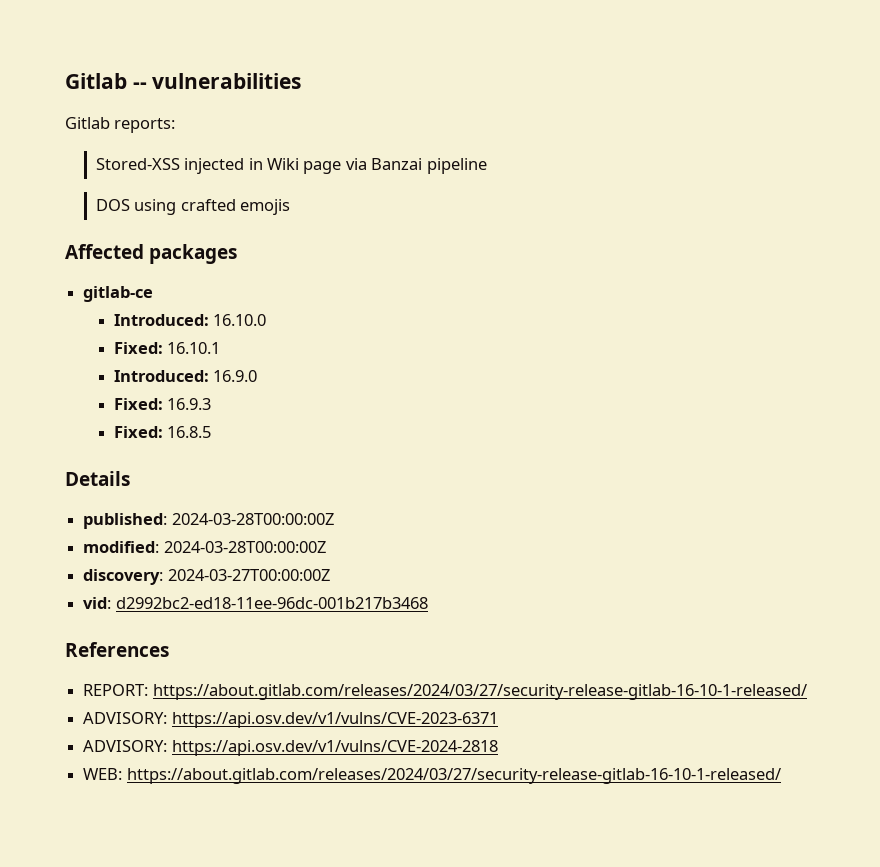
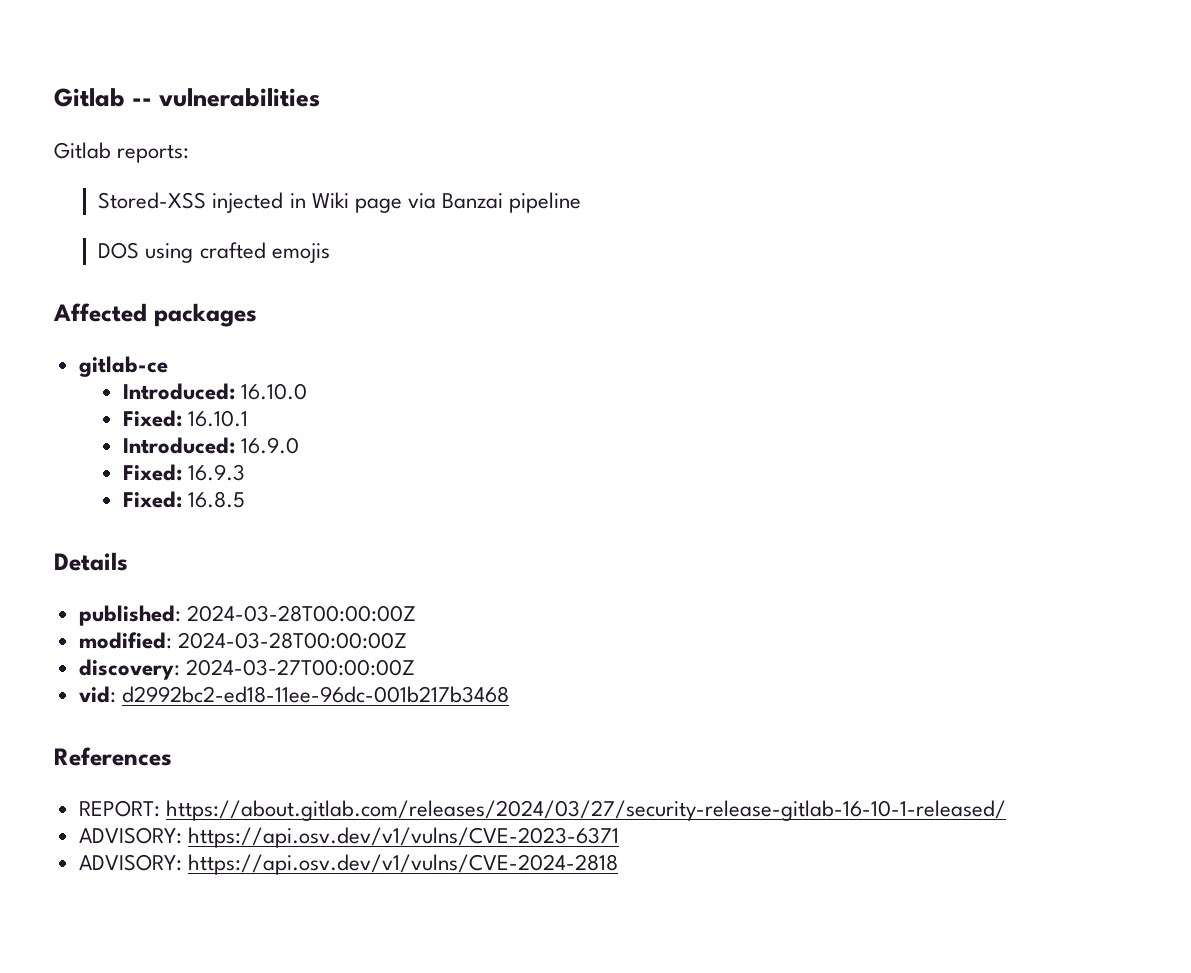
- WEB: https://about.gitlab.com/releases/2024/03/27/security-release-gitlab-16-10-1-released/

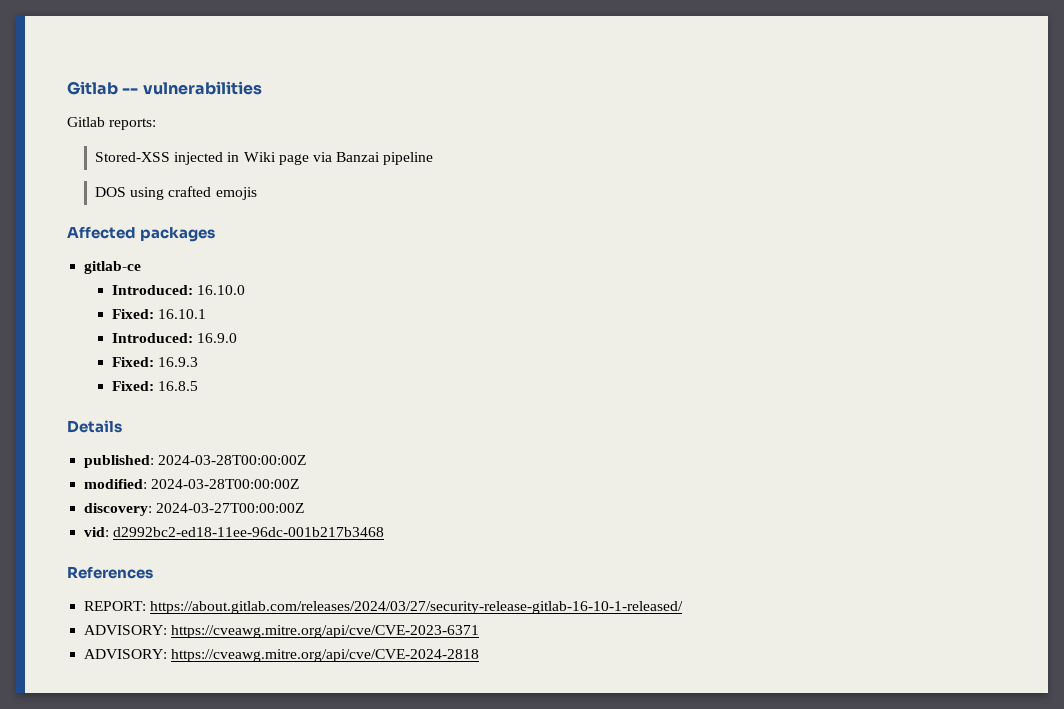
- ADVISORY: https://api.osv.dev/v1/vulns/CVE-2023-6371
- ADVISORY: https://api.osv.dev/v1/vulns/CVE-2024-2818
+ ADVISORY: https://cveawg.mitre.org/api/cve/CVE-2023-6371
+ ADVISORY: https://cveawg.mitre.org/api/cve/CVE-2024-2818

